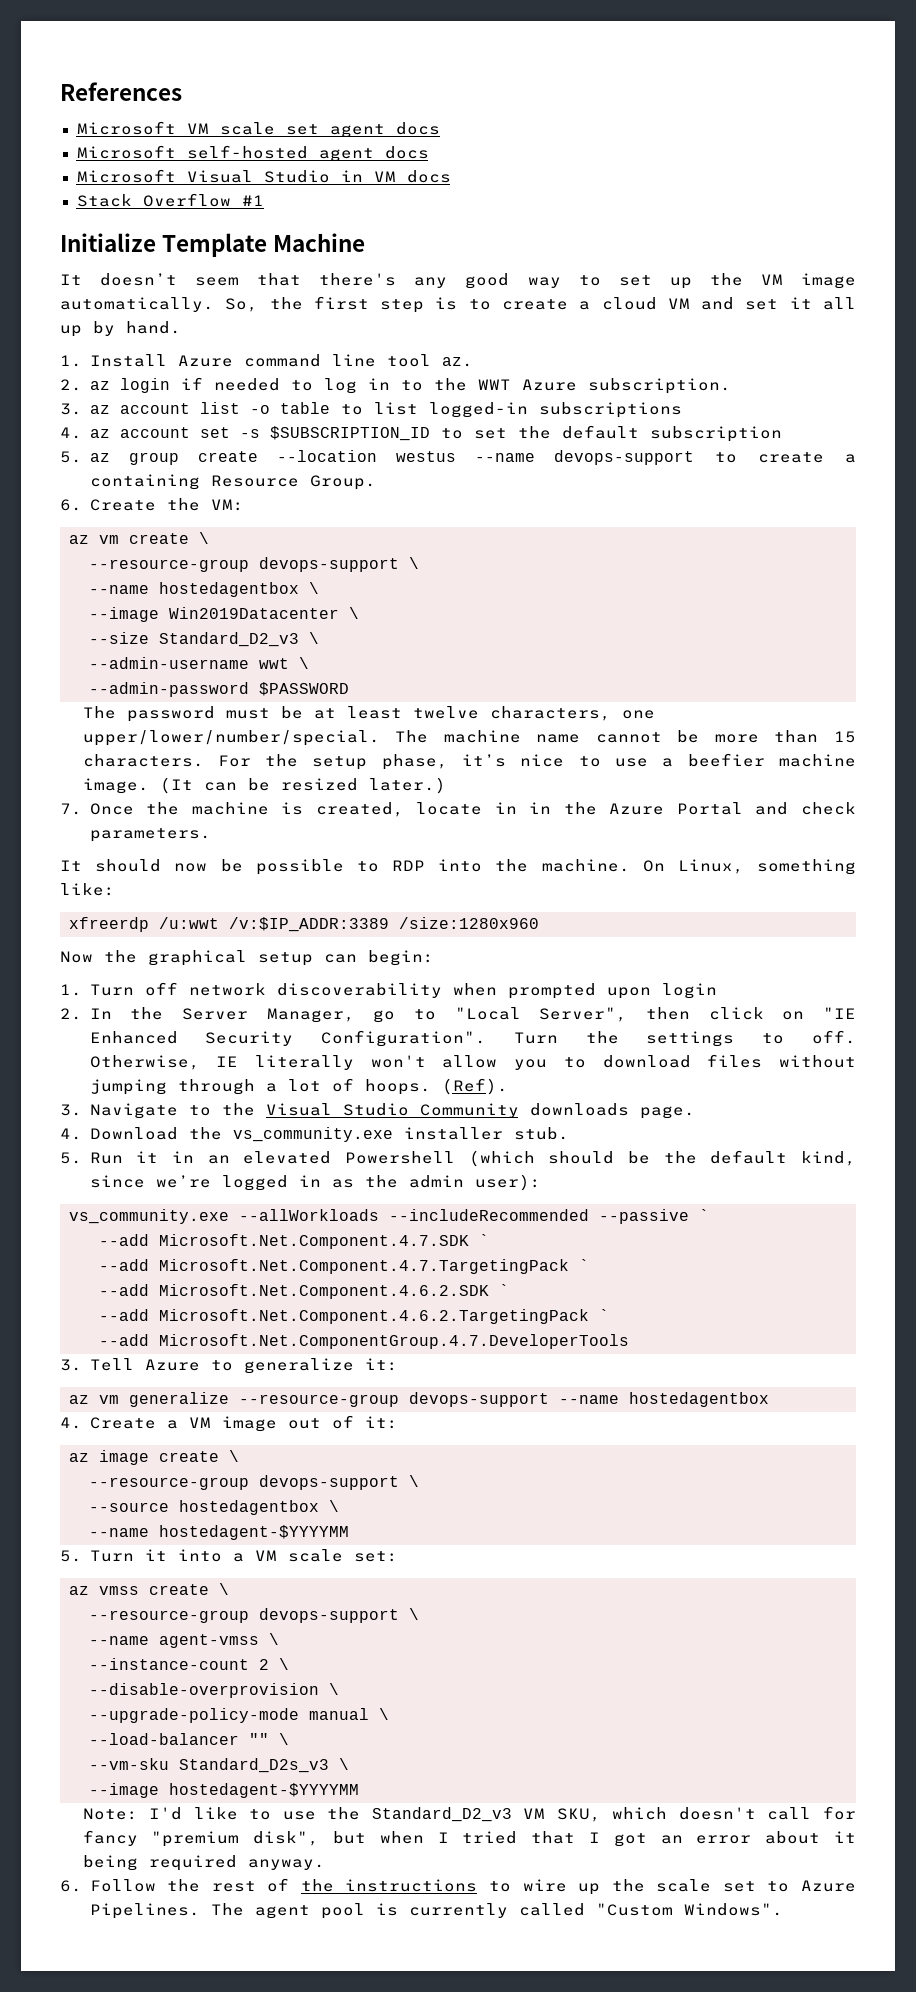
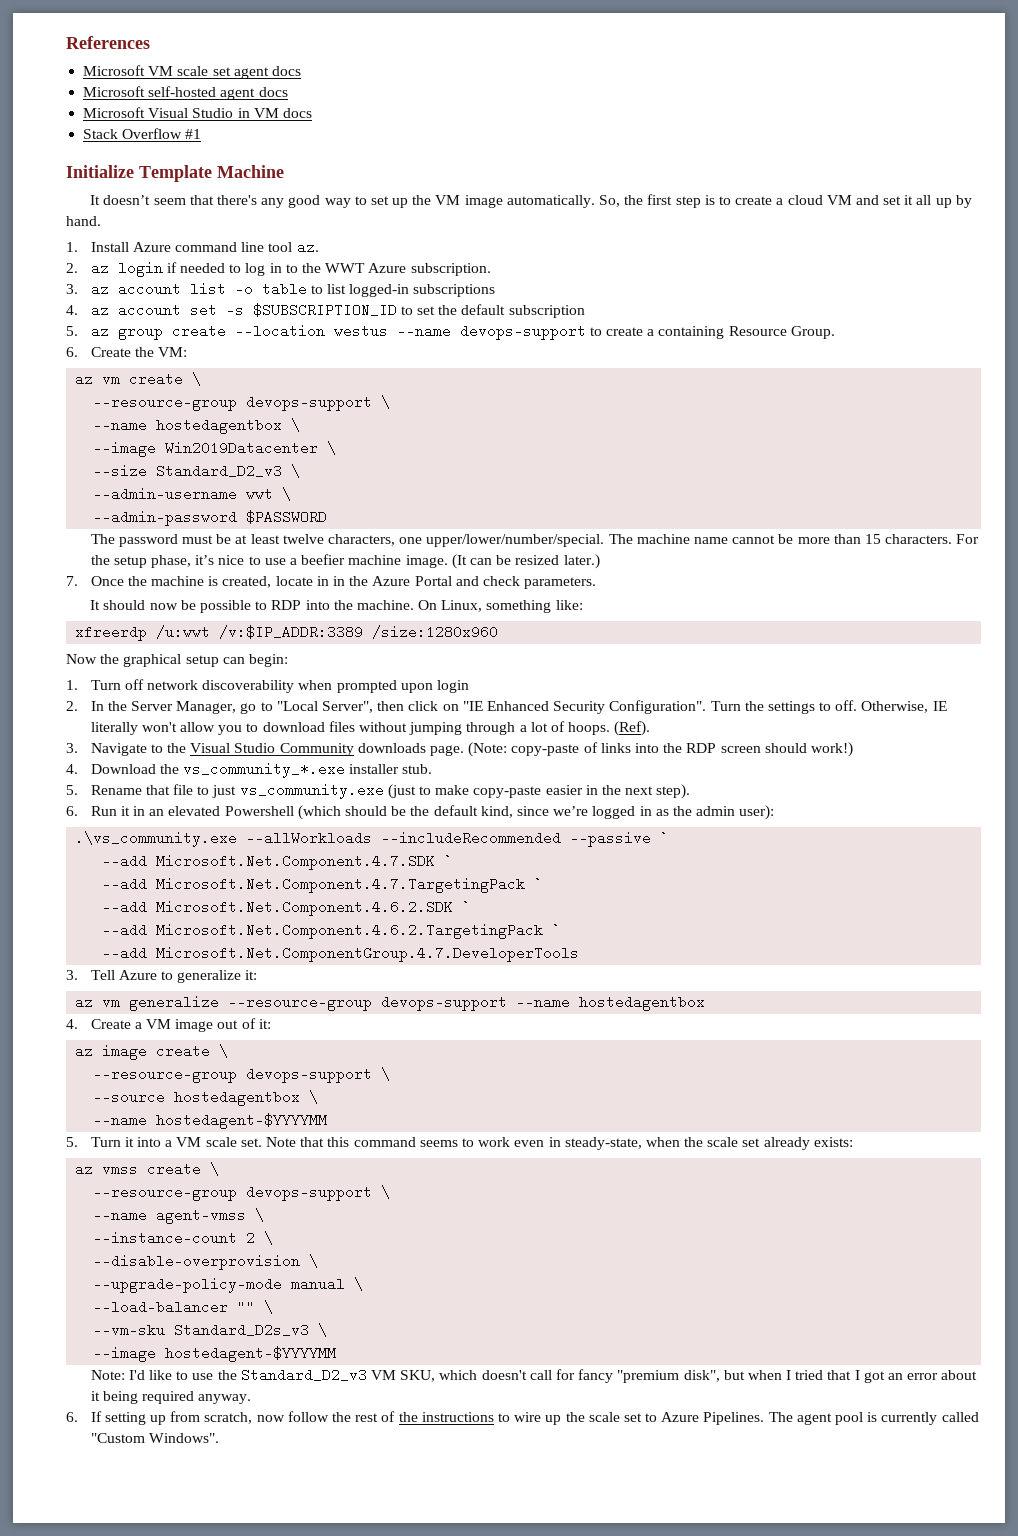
+ (Note: copy-paste of links into the RDP screen should work!)
- 4. Download the vs_community.exe installer stub.
+ 4. Download the vs_community_*.exe installer stub.
- 5. Run it in an elevated Powershell (which should be the default kind, since we’re logged in as the admin user):
+ 5. Rename that file to just vs_community.exe (just to make copy-paste easier in the next step).
+ 6. Run it in an elevated Powershell (which should be the default kind, since we’re logged in as the admin user):
- vs_community.exe --allWorkloads --includeRecommended --passive `
+ .\vs_community.exe --allWorkloads --includeRecommended --passive `
- 5. Turn it into a VM scale set:
+ 5. Turn it into a VM scale set. Note that this command seems to work even in steady-state, when the scale set already exists:
- 6. Follow the rest of the instructions to wire up the scale set to Azure Pipelines.
+ 6. If setting up from scratch, now follow the rest of the instructions to wire up the scale set to Azure Pipelines.

